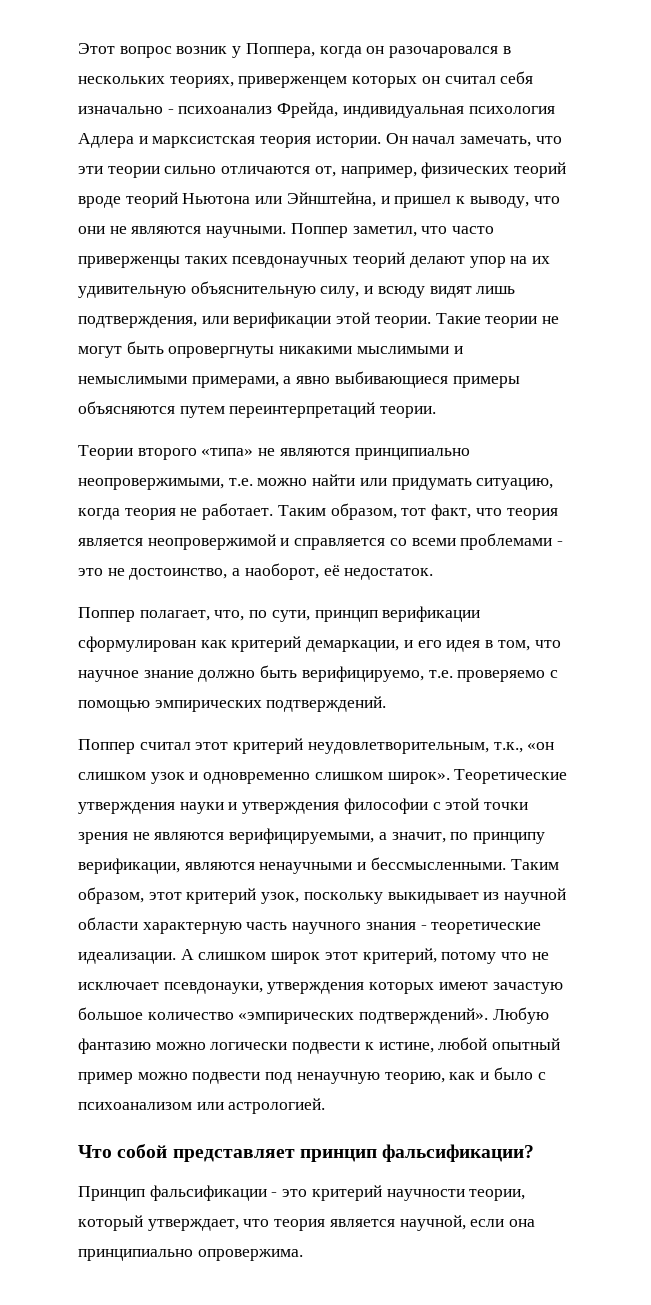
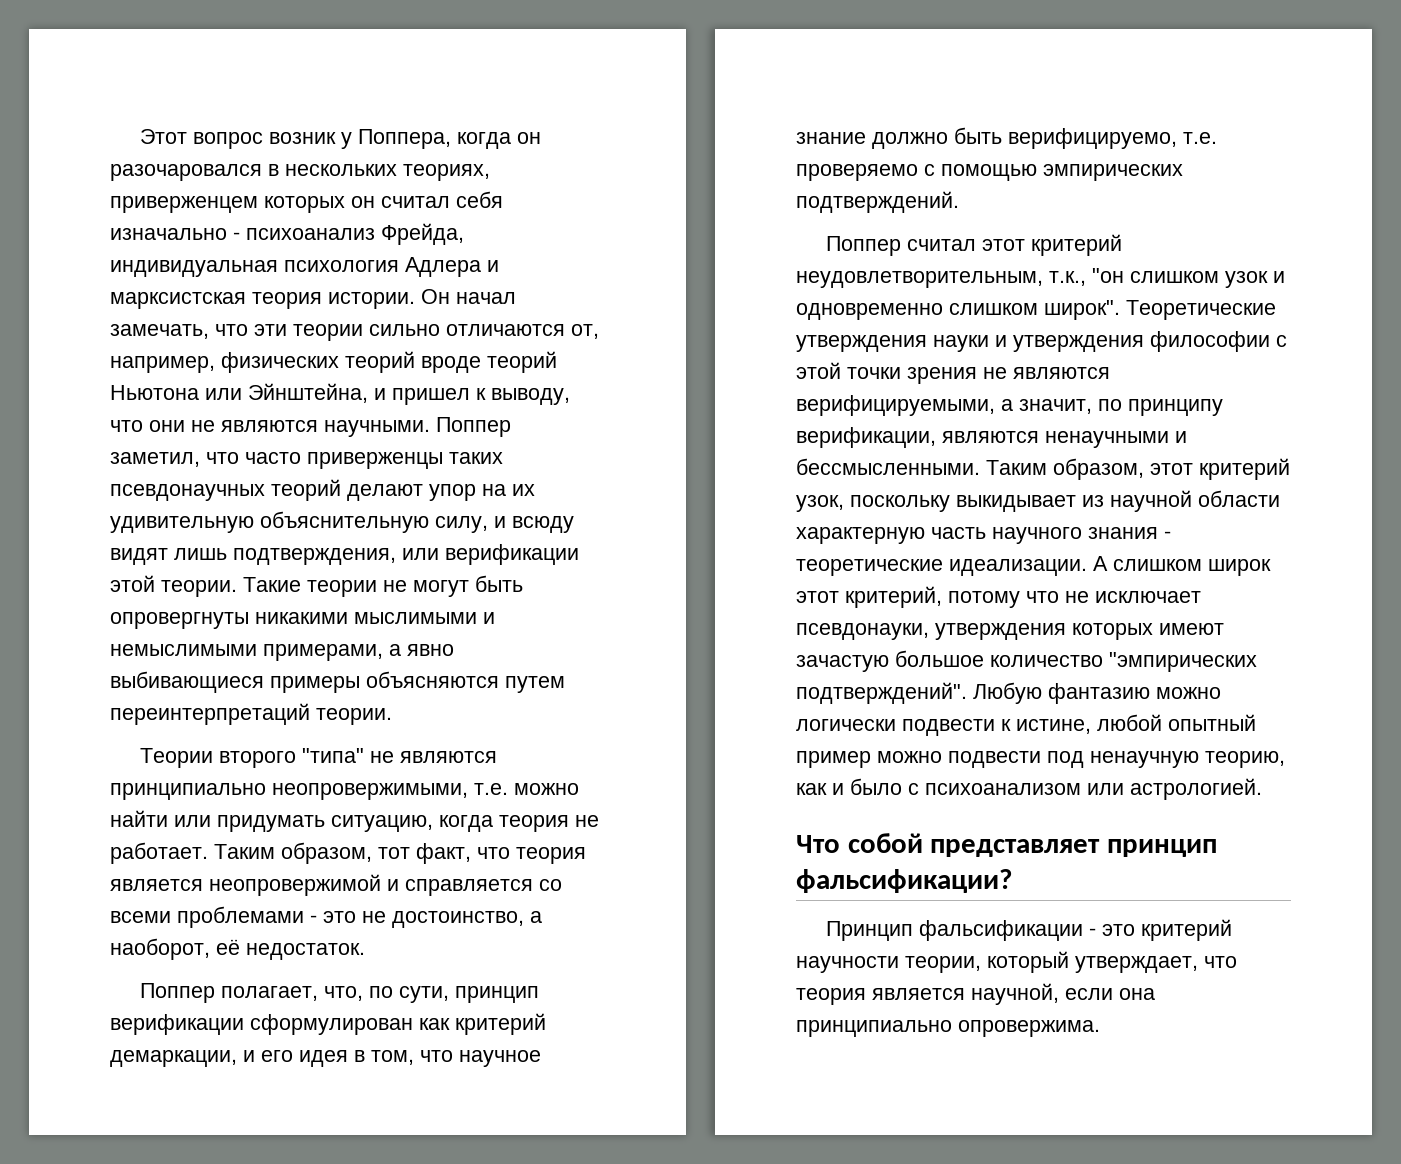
- Теории второго «типа» не являются принципиально неопровержимыми, т.е. можно найти или придумать ситуацию, когда теория не работает.
+ Теории второго "типа" не являются принципиально неопровержимыми, т.е. можно найти или придумать ситуацию, когда теория не работает.
- Поппер считал этот критерий неудовлетворительным, т.к., «он слишком узок и одновременно слишком широк».
+ Поппер считал этот критерий неудовлетворительным, т.к., "он слишком узок и одновременно слишком широк".
- А слишком широк этот критерий, потому что не исключает псевдонауки, утверждения которых имеют зачастую большое количество «эмпирических подтверждений».
+ А слишком широк этот критерий, потому что не исключает псевдонауки, утверждения которых имеют зачастую большое количество "эмпирических подтверждений".

